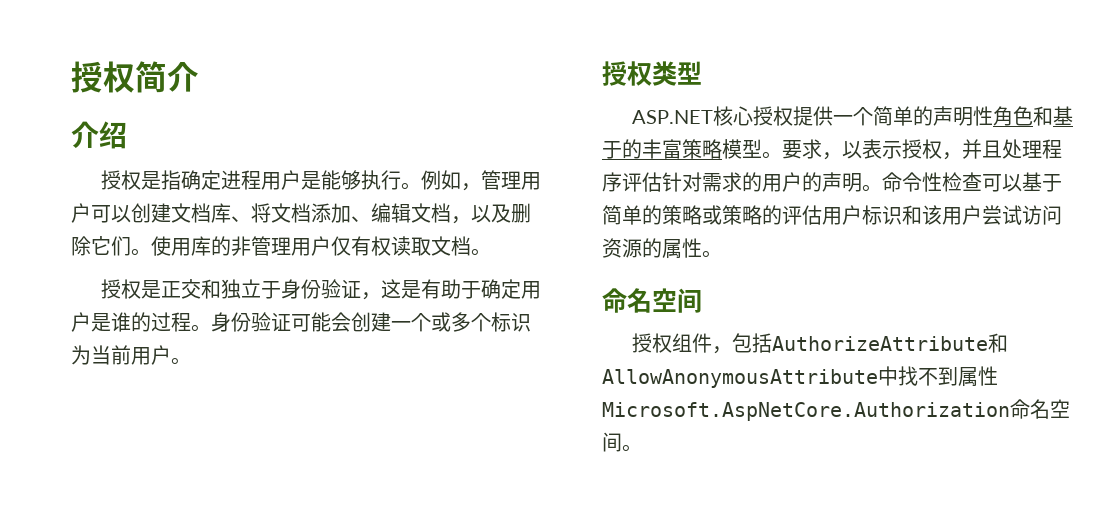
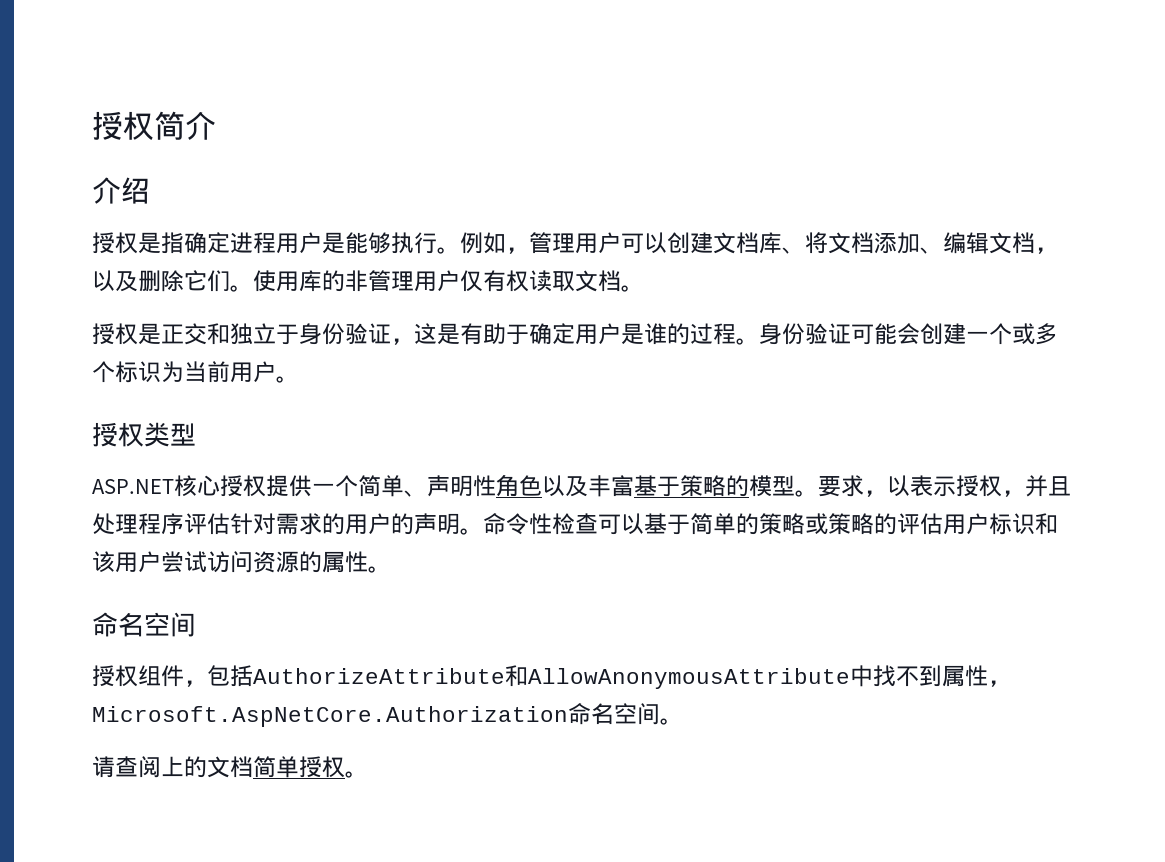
- ASP.NET核心授权提供一个简单的声明性角色和基于的丰富策略模型。
+ ASP.NET核心授权提供一个简单、声明性角色以及丰富基于策略的模型。
- 授权组件，包括AuthorizeAttribute和AllowAnonymousAttribute中找不到属性Microsoft.AspNetCore.Authorization命名空间。
+ 授权组件，包括AuthorizeAttribute和AllowAnonymousAttribute中找不到属性，Microsoft.AspNetCore.Authorization命名空间。
+ 请查阅上的文档简单授权。

